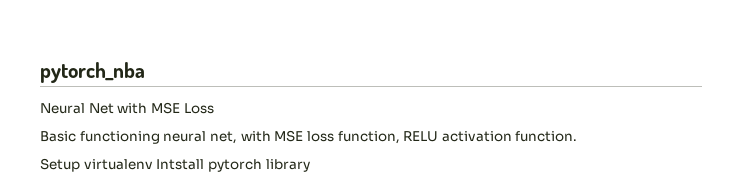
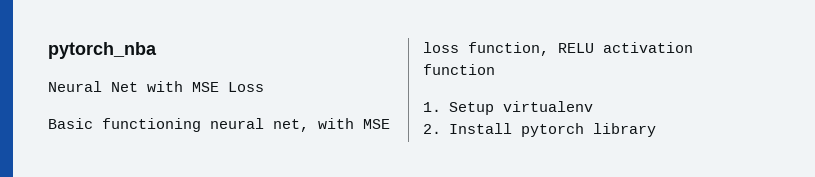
- Basic functioning neural net, with MSE loss function, RELU activation function.
- Setup virtualenv Intstall pytorch library
+ Basic functioning neural net, with MSE loss function, RELU activation function
+ 1. Setup virtualenv
+ 2. Install pytorch library

